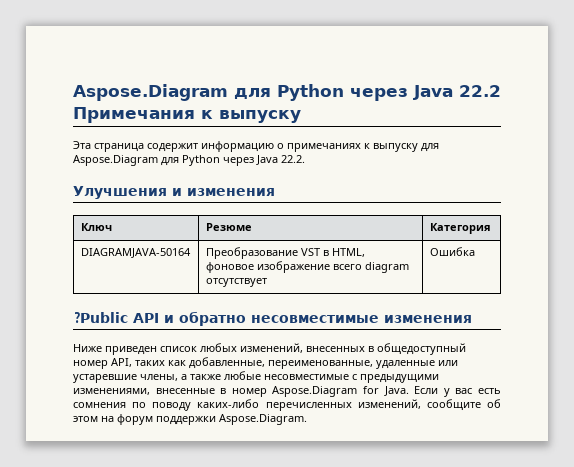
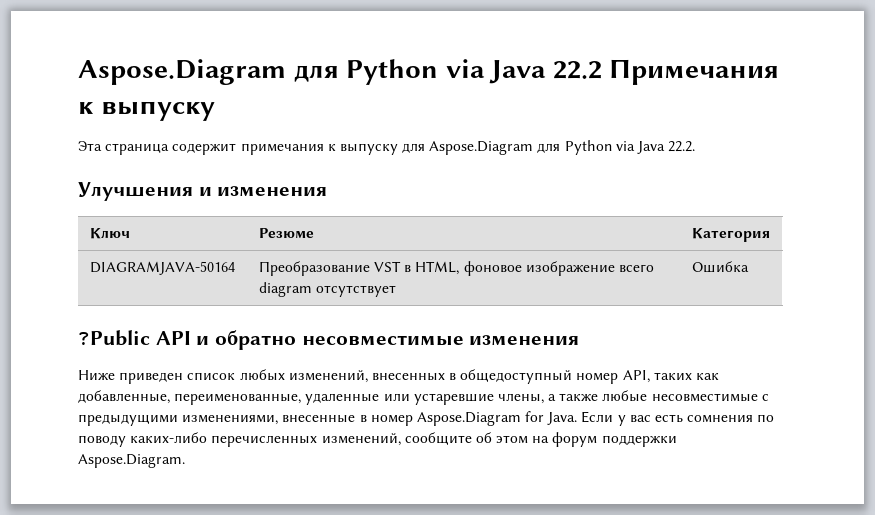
- Aspose.Diagram для Python через Java 22.2 Примечания к выпуску
+ Aspose.Diagram для Python via Java 22.2 Примечания к выпуску
- Эта страница содержит информацию о примечаниях к выпуску для Aspose.Diagram для Python через Java 22.2.
+ Эта страница содержит примечания к выпуску для Aspose.Diagram для Python via Java 22.2.

